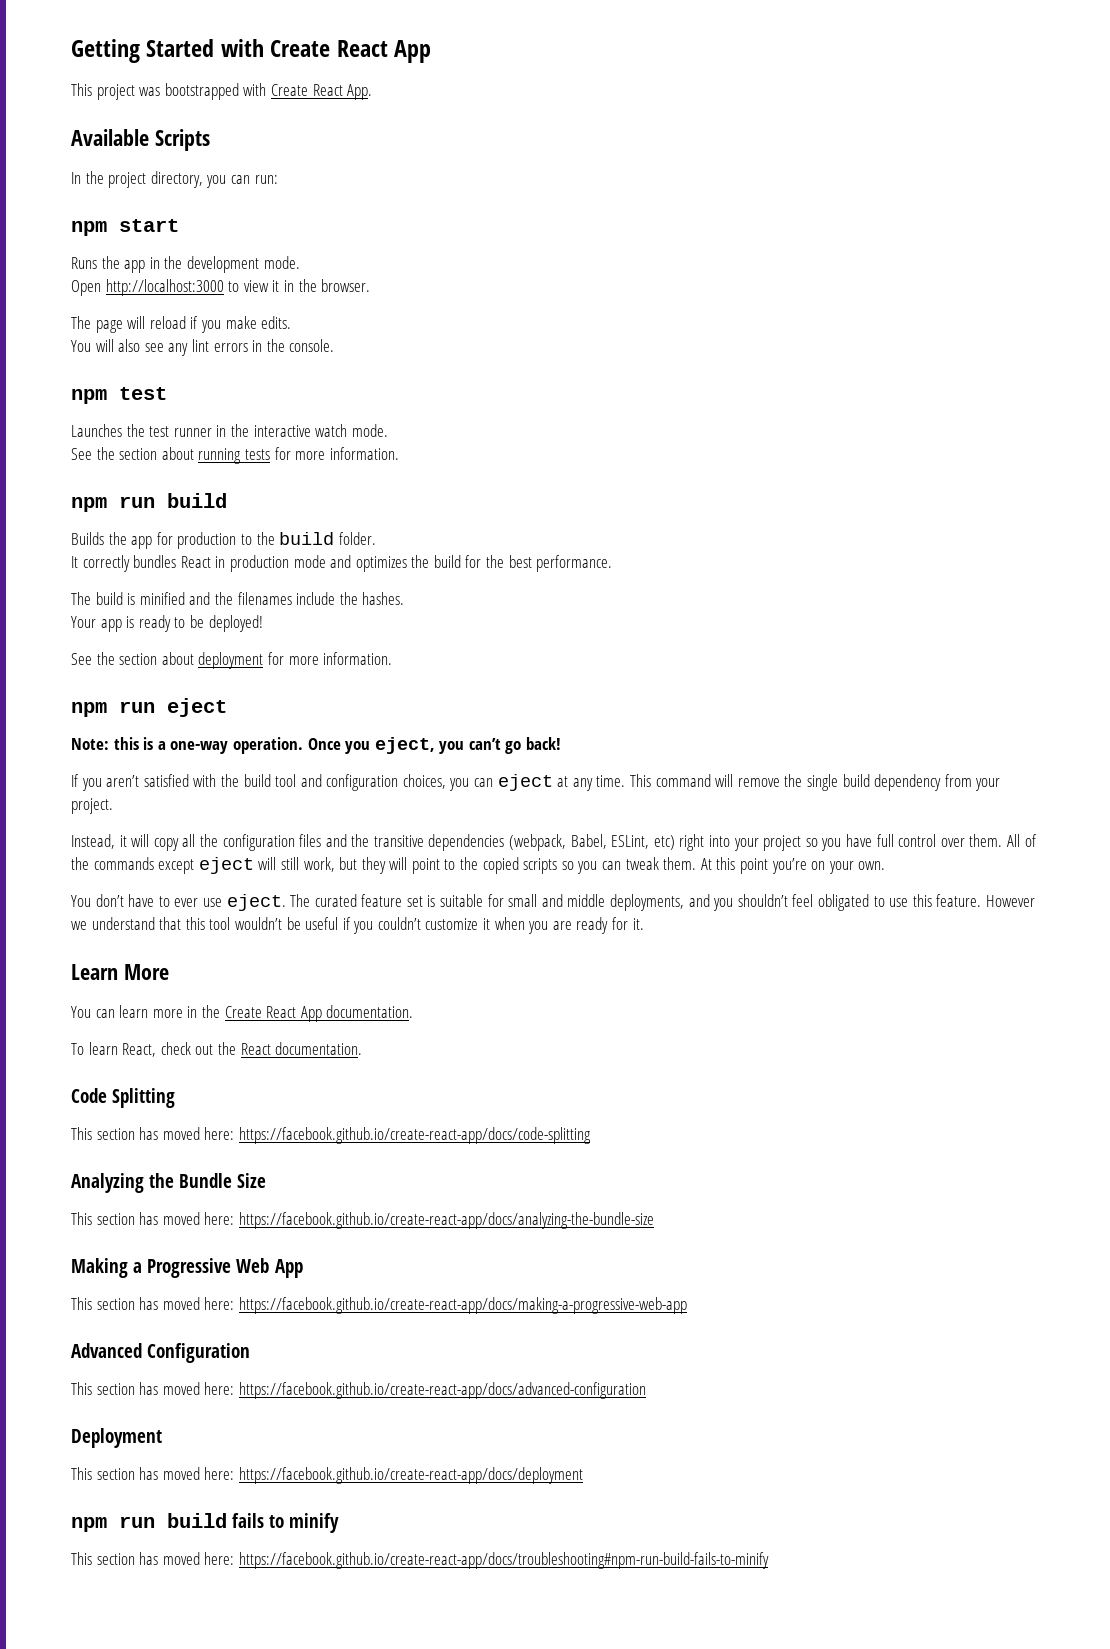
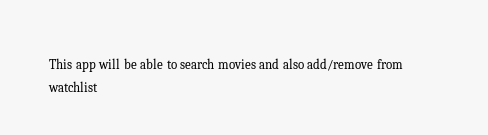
- Getting Started with Create React App
- This project was bootstrapped with Create React App.
- Available Scripts
- In the project directory, you can run:
- npm start
- Runs the app in the development mode.
- Open http://localhost:3000 to view it in the browser.
- The page will reload if you make edits.
- You will also see any lint errors in the console.
- npm test
- Launches the test runner in the interactive watch mode.
- See the section about running tests for more information.
- npm run build
- Builds the app for production to the build folder.
- It correctly bundles React in production mode and optimizes the build for the best performance.
- The build is minified and the filenames include the hashes.
- Your app is ready to be deployed!
- See the section about deployment for more information.
- npm run eject
- Note: this is a one-way operation. Once you eject, you can’t go back!
- If you aren’t satisfied with the build tool and configuration choices, you can eject at any time. This command will remove the single build dependency from your project.
- Instead, it will copy all the configuration files and the transitive dependencies (webpack, Babel, ESLint, etc) right into your project so you have full control over them. All of the commands except eject will still work, but they will point to the copied scripts so you can tweak them. At this point you’re on your own.
- You don’t have to ever use eject. The curated feature set is suitable for small and middle deployments, and you shouldn’t feel obligated to use this feature. However we understand that this tool wouldn’t be useful if you couldn’t customize it when you are ready for it.
- Learn More
- You can learn more in the Create React App documentation.
- To learn React, check out the React documentation.
- Code Splitting
- This section has moved here: https://facebook.github.io/create-react-app/docs/code-splitting
- Analyzing the Bundle Size
- This section has moved here: https://facebook.github.io/create-react-app/docs/analyzing-the-bundle-size
- Making a Progressive Web App
- This section has moved here: https://facebook.github.io/create-react-app/docs/making-a-progressive-web-app
- Advanced Configuration
- This section has moved here: https://facebook.github.io/create-react-app/docs/advanced-configuration
- Deployment
- This section has moved here: https://facebook.github.io/create-react-app/docs/deployment
- npm run build fails to minify
- This section has moved here: https://facebook.github.io/create-react-app/docs/troubleshooting#npm-run-build-fails-to-minify
+ This app will be able to search movies and also add/remove from watchlist

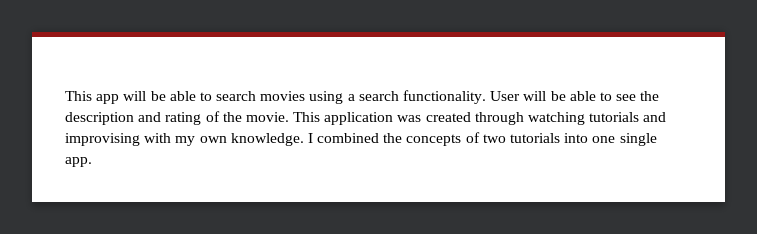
- This app will be able to search movies and also add/remove from watchlist
+ This app will be able to search movies using a search functionality. User will be able to see the description and rating of the movie. This application was created through watching tutorials and improvising with my own knowledge. I combined the concepts of two tutorials into one single app.

